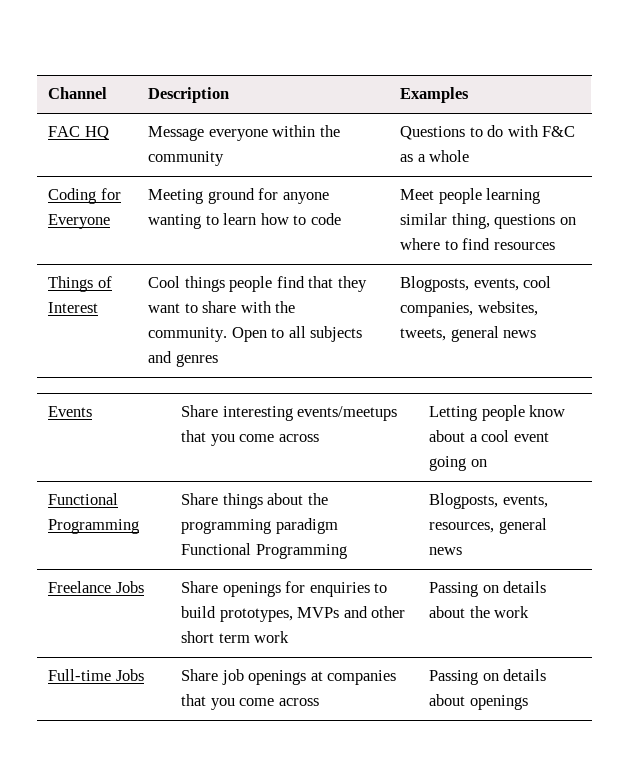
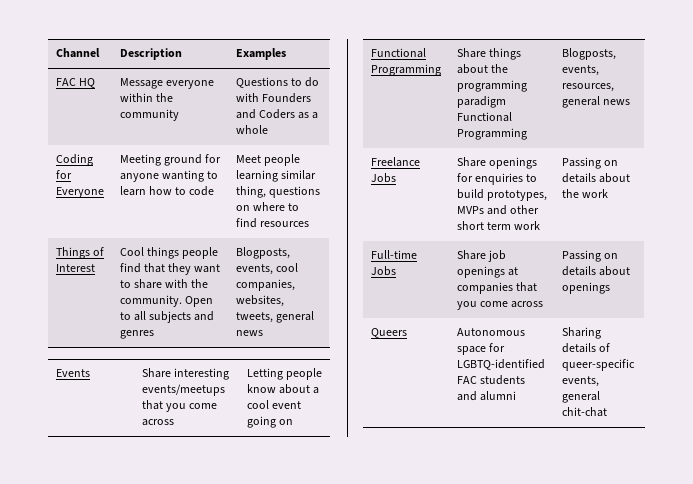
- FAC HQ | Message everyone within the community | Questions to do with F&C as a whole
+ FAC HQ | Message everyone within the community | Questions to do with Founders and Coders as a whole
+ Queers | Autonomous space for LGBTQ-identified FAC students and alumni | Sharing details of queer-specific events, general chit-chat

